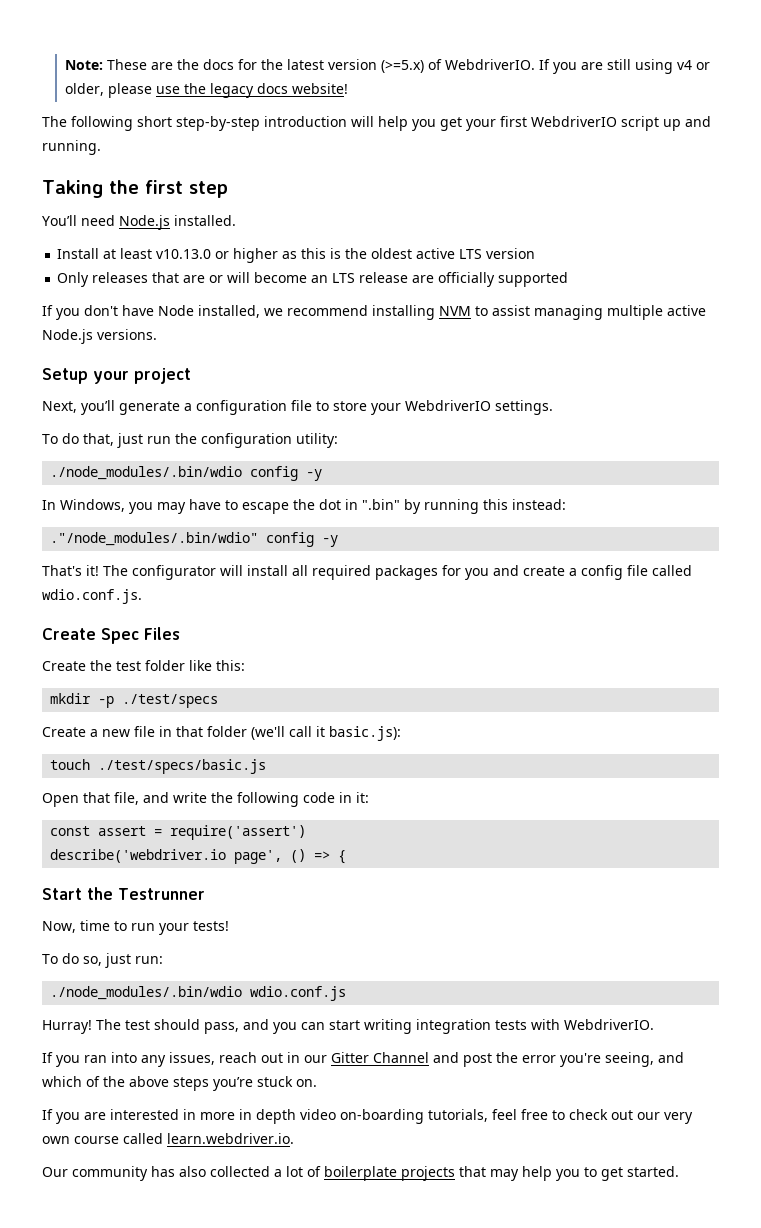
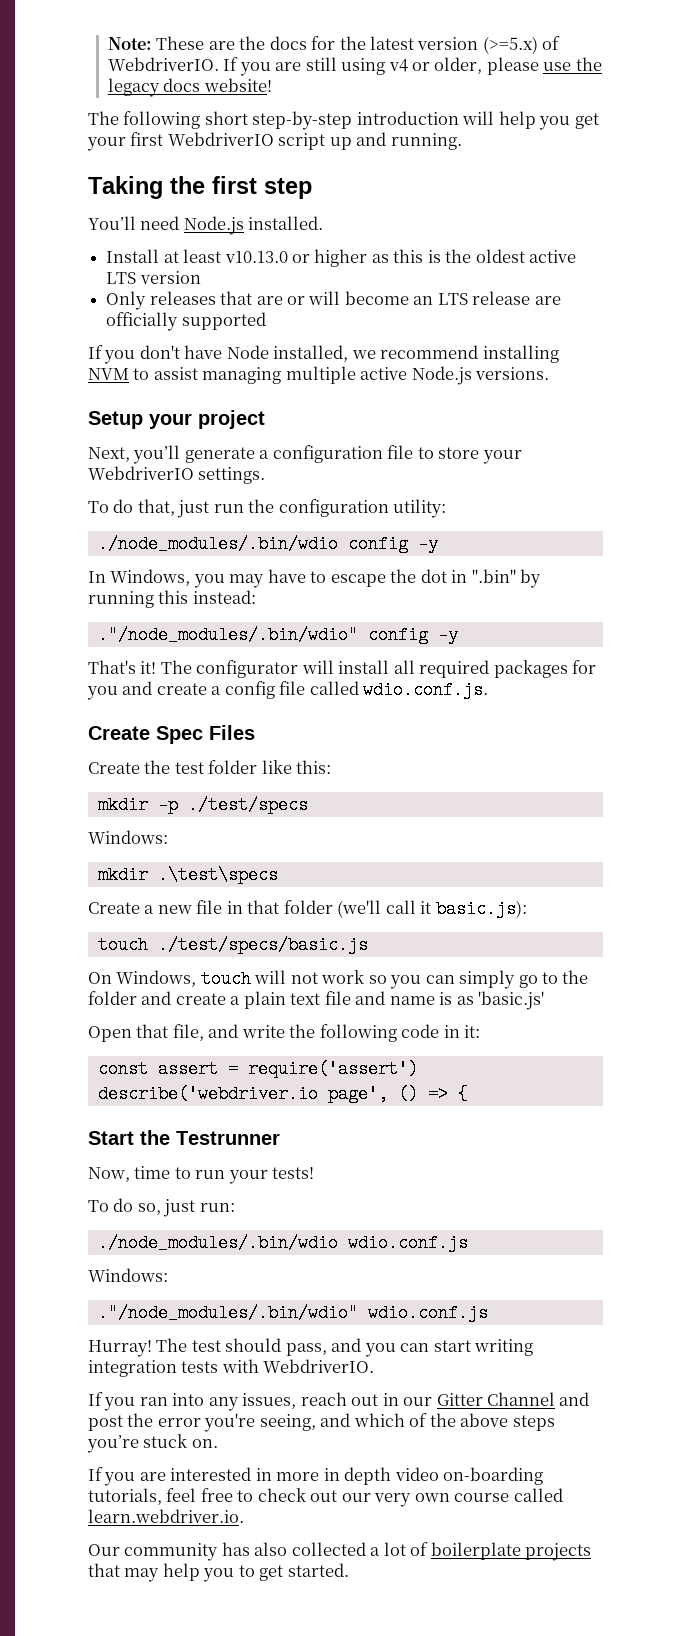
  mkdir -p ./test/specs
+ Windows:
+ mkdir .\test\specs
+ On Windows, touch will not work so you can simply go to the folder and create a plain text file and name is as 'basic.js'
  ./node_modules/.bin/wdio wdio.conf.js
+ Windows:
+ ."/node_modules/.bin/wdio" wdio.conf.js

